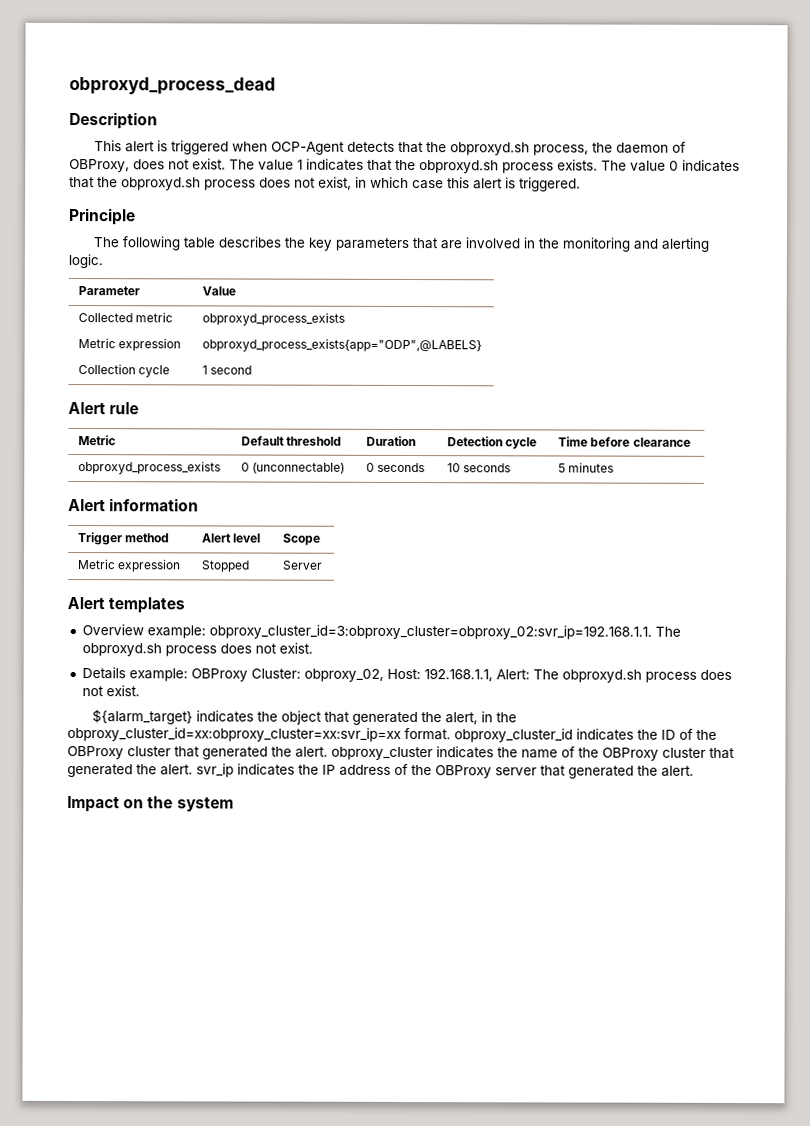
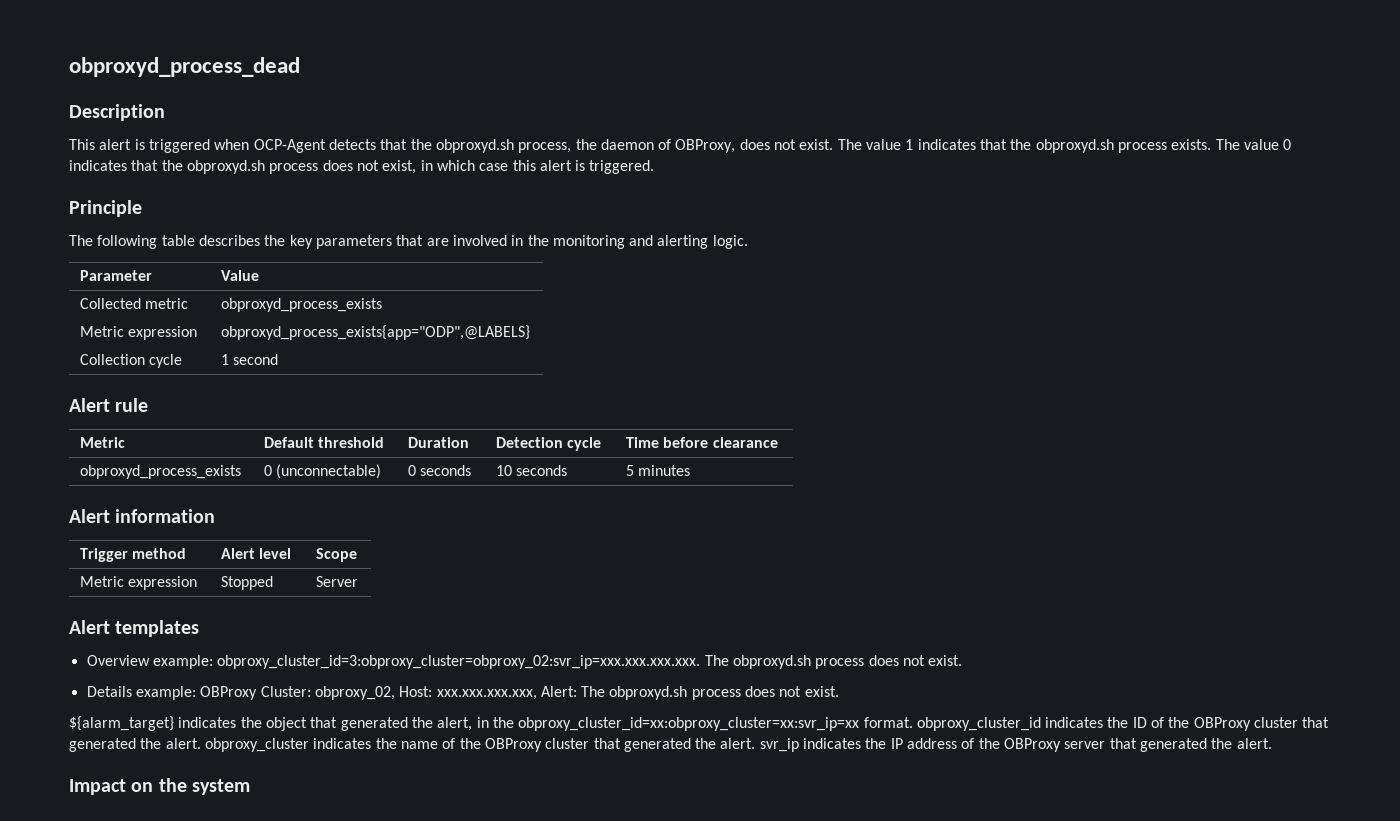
- Overview example: obproxy_cluster_id=3:obproxy_cluster=obproxy_02:svr_ip=192.168.1.1. The obproxyd.sh process does not exist.
+ Overview example: obproxy_cluster_id=3:obproxy_cluster=obproxy_02:svr_ip=xxx.xxx.xxx.xxx. The obproxyd.sh process does not exist.
- Details example: OBProxy Cluster: obproxy_02, Host: 192.168.1.1, Alert: The obproxyd.sh process does not exist.
+ Details example: OBProxy Cluster: obproxy_02, Host: xxx.xxx.xxx.xxx, Alert: The obproxyd.sh process does not exist.

